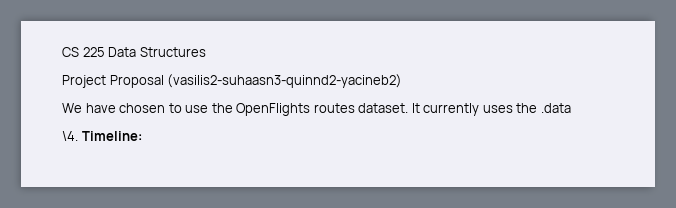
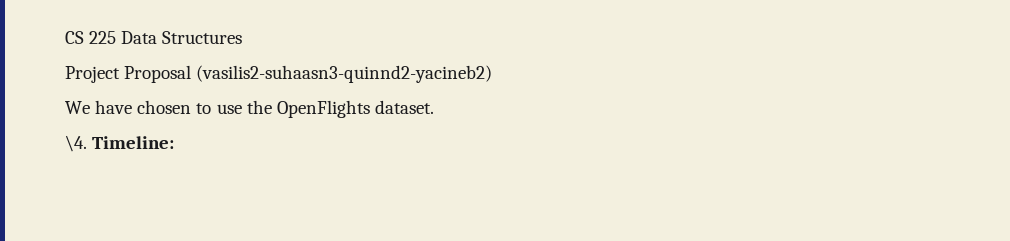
- We have chosen to use the OpenFlights routes dataset. It currently uses the .data
+ We have chosen to use the OpenFlights dataset.

